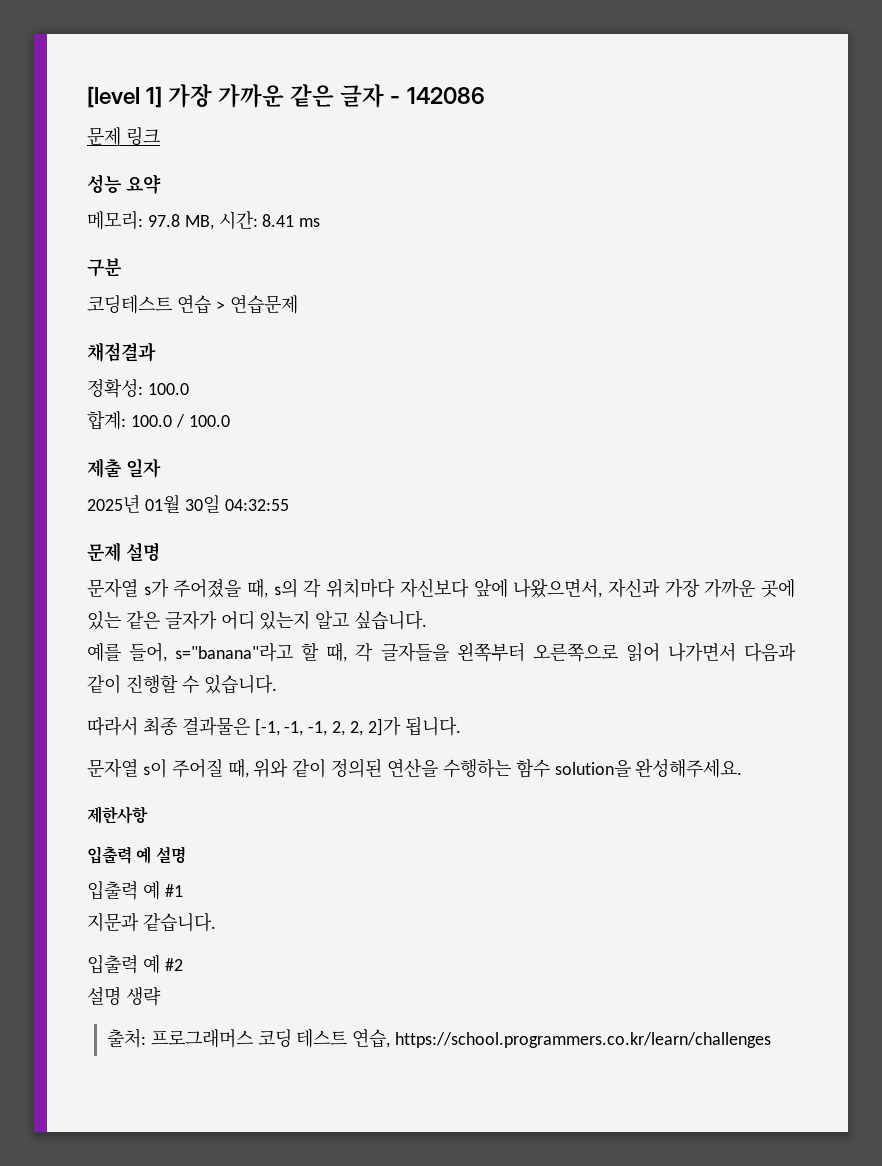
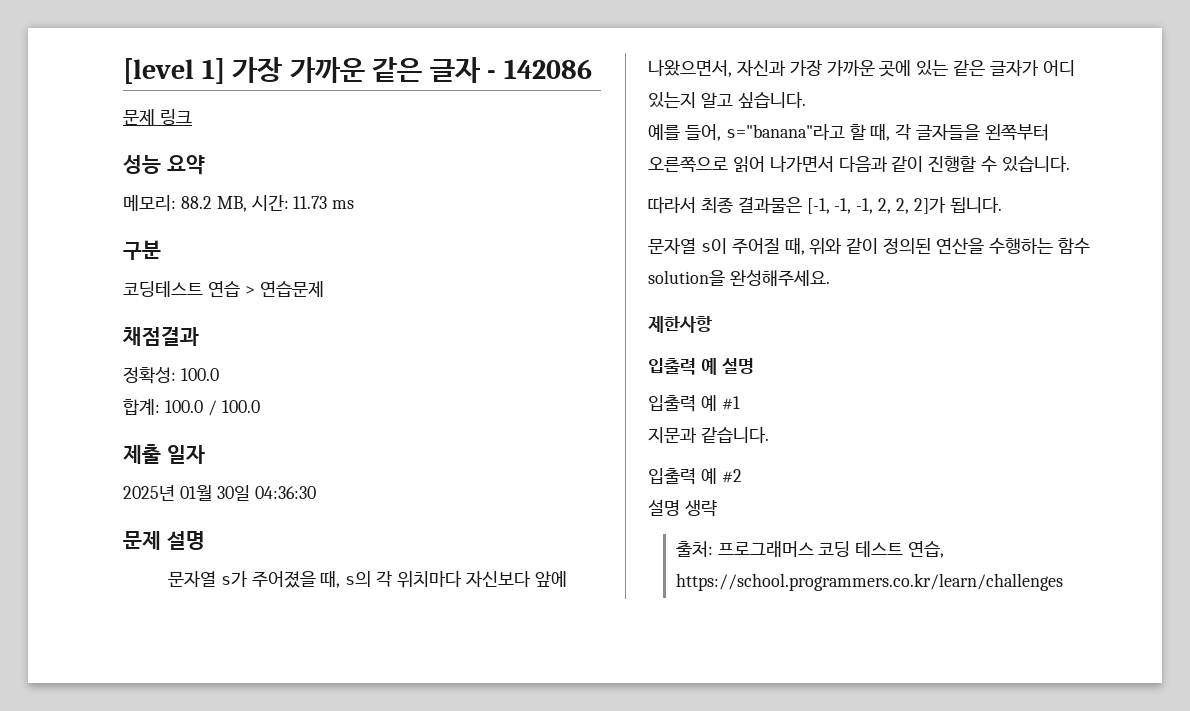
- 메모리: 97.8 MB, 시간: 8.41 ms
+ 메모리: 88.2 MB, 시간: 11.73 ms
- 2025년 01월 30일 04:32:55
+ 2025년 01월 30일 04:36:30

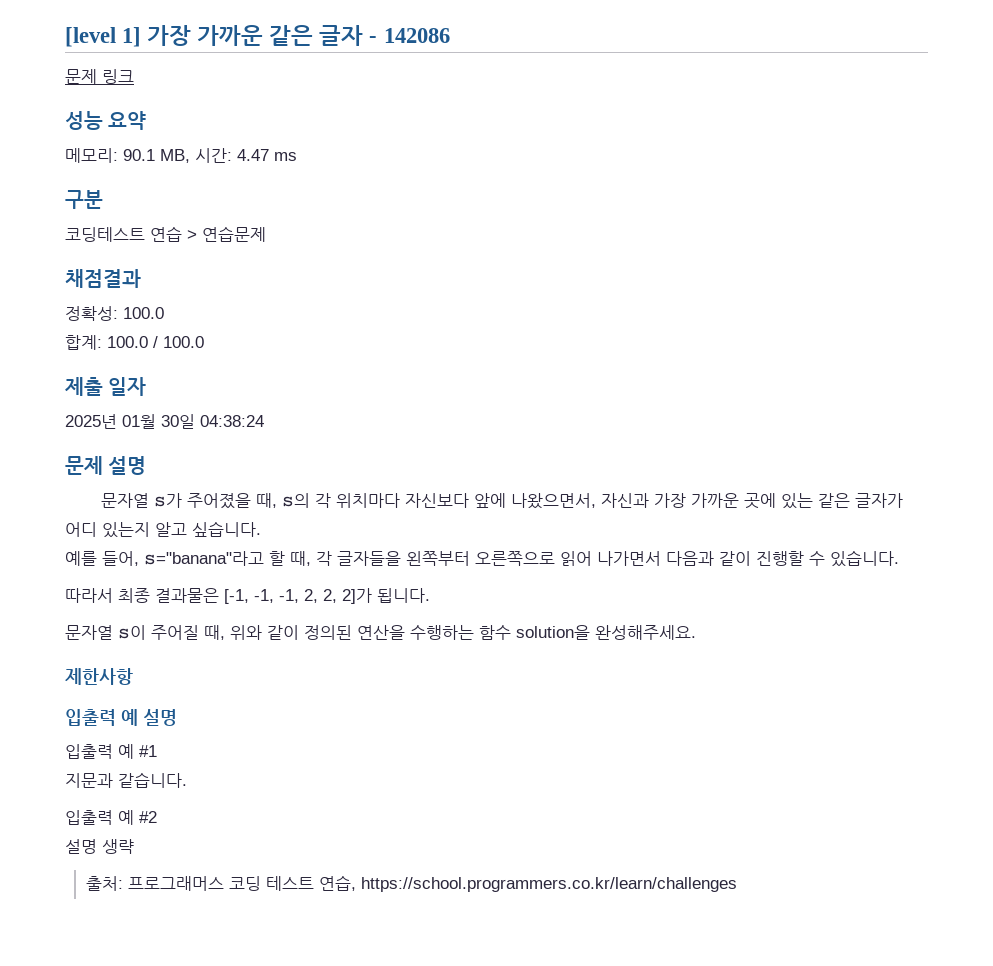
- 메모리: 88.2 MB, 시간: 11.73 ms
+ 메모리: 90.1 MB, 시간: 4.47 ms
- 2025년 01월 30일 04:36:30
+ 2025년 01월 30일 04:38:24

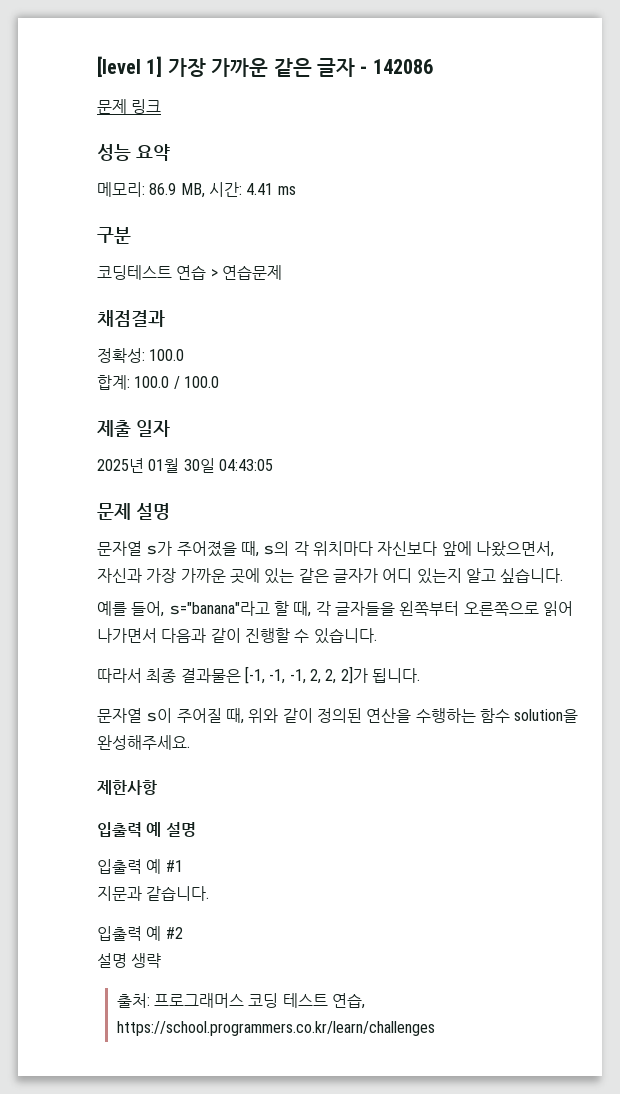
- 메모리: 90.1 MB, 시간: 4.47 ms
+ 메모리: 86.9 MB, 시간: 4.41 ms
- 2025년 01월 30일 04:38:24
+ 2025년 01월 30일 04:43:05

